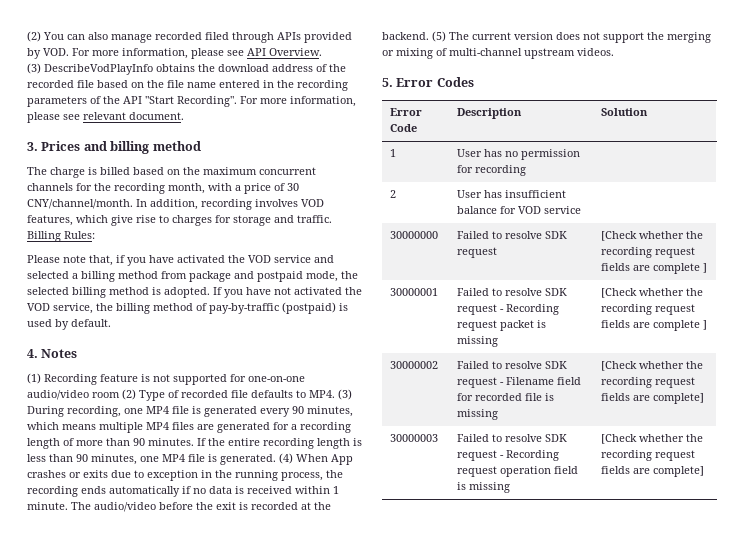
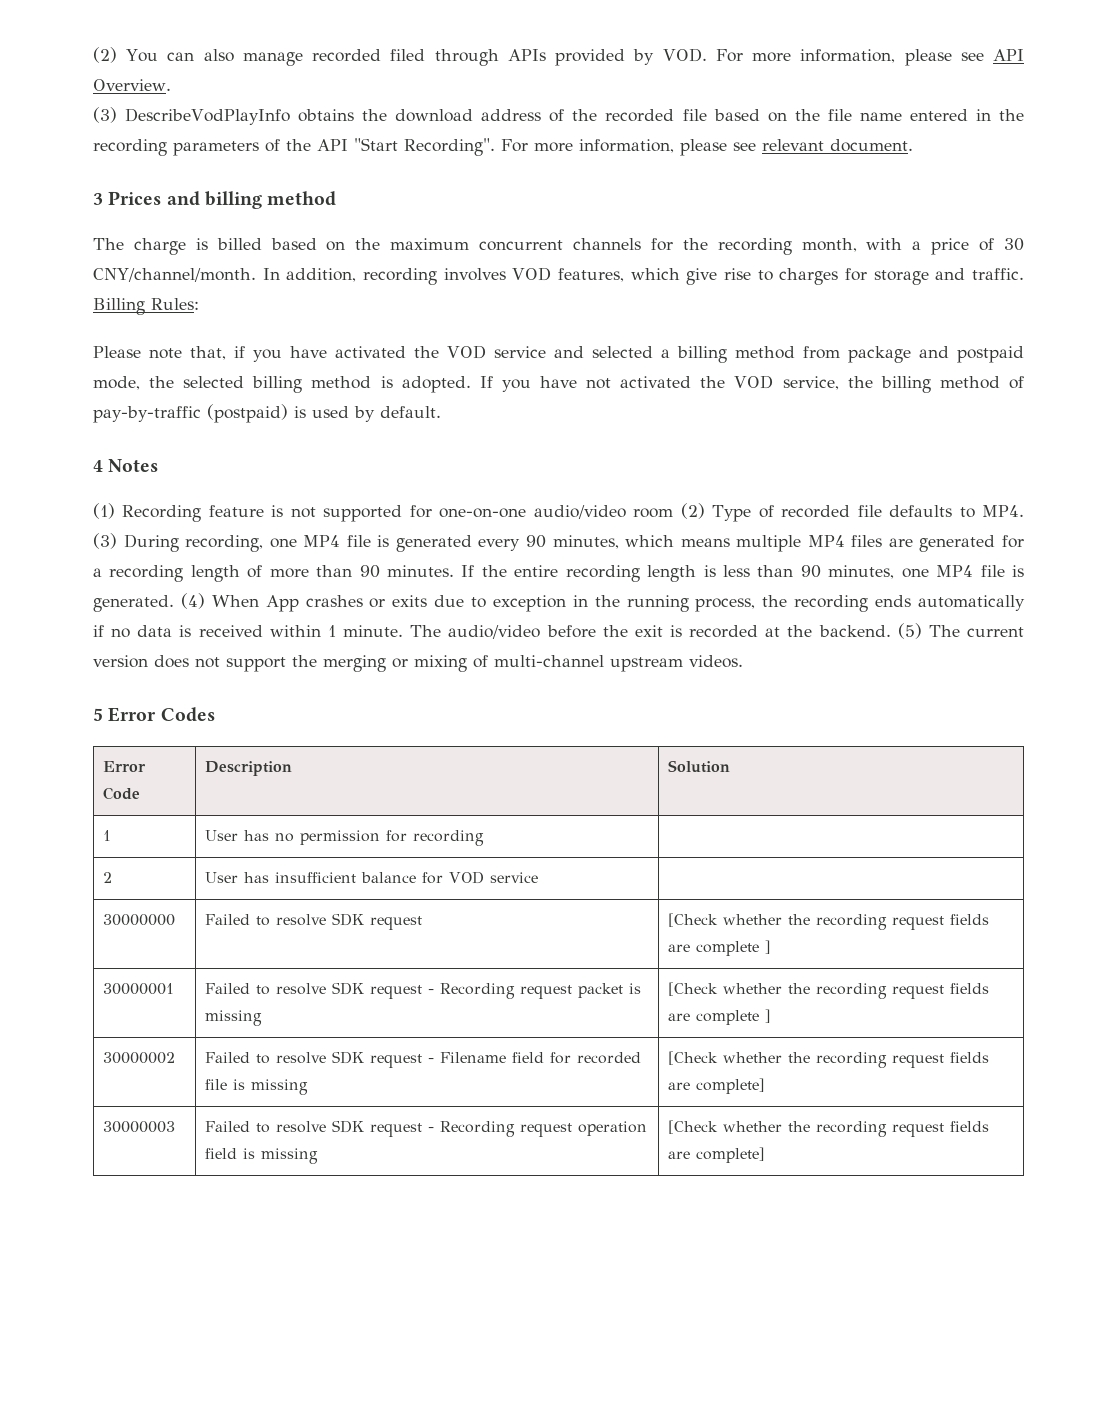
- 3. Prices and billing method
+ 3 Prices and billing method
- 4. Notes
+ 4 Notes
- 5. Error Codes
+ 5 Error Codes

